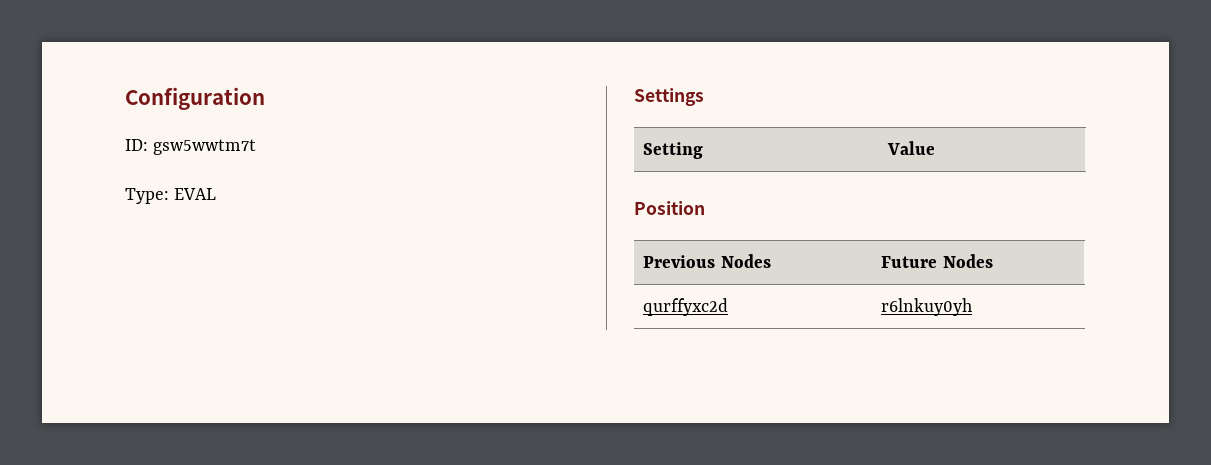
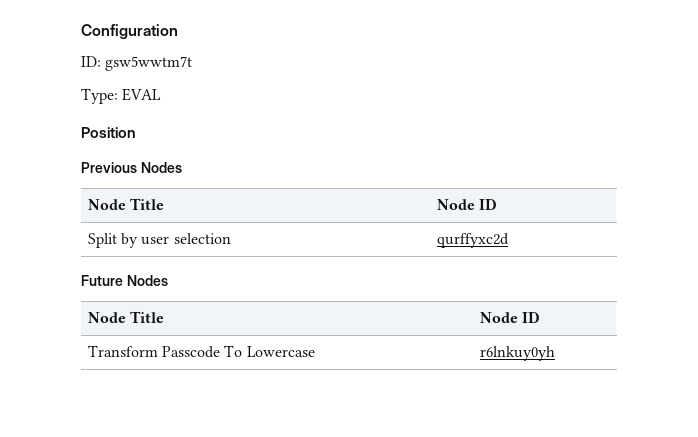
- Settings
- Setting | Value
  Position
- Previous Nodes | Future Nodes
- qurffyxc2d | r6lnkuy0yh
+ Previous Nodes
+ Node Title | Node ID
+ Split by user selection | qurffyxc2d
+ Future Nodes
+ Node Title | Node ID
+ Transform Passcode To Lowercase | r6lnkuy0yh

